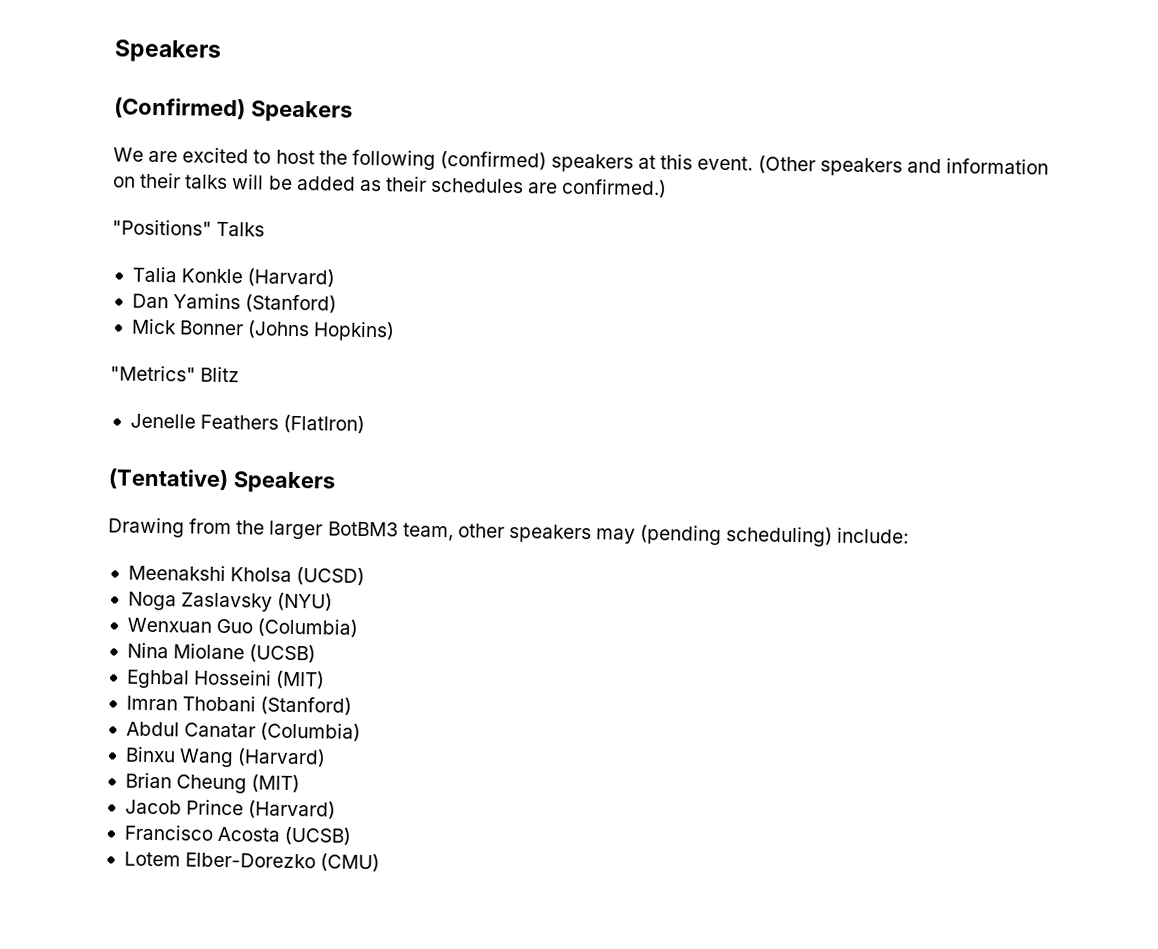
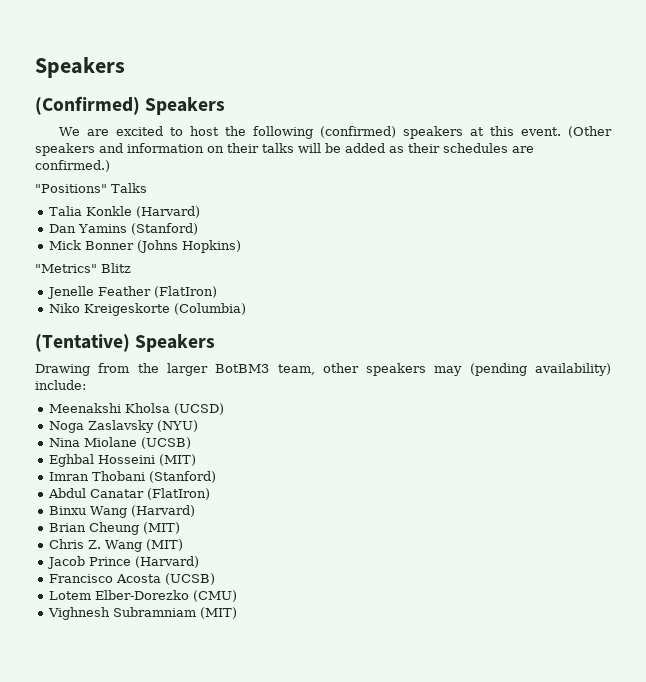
- Jenelle Feathers (FlatIron)
+ Jenelle Feather (FlatIron)
+ Niko Kreigeskorte (Columbia)
- Drawing from the larger BotBM3 team, other speakers may (pending scheduling) include:
+ Drawing from the larger BotBM3 team, other speakers may (pending availability) include:
- Wenxuan Guo (Columbia)
- Abdul Canatar (Columbia)
+ Abdul Canatar (FlatIron)
+ Chris Z. Wang (MIT)
+ Vighnesh Subramniam (MIT)

